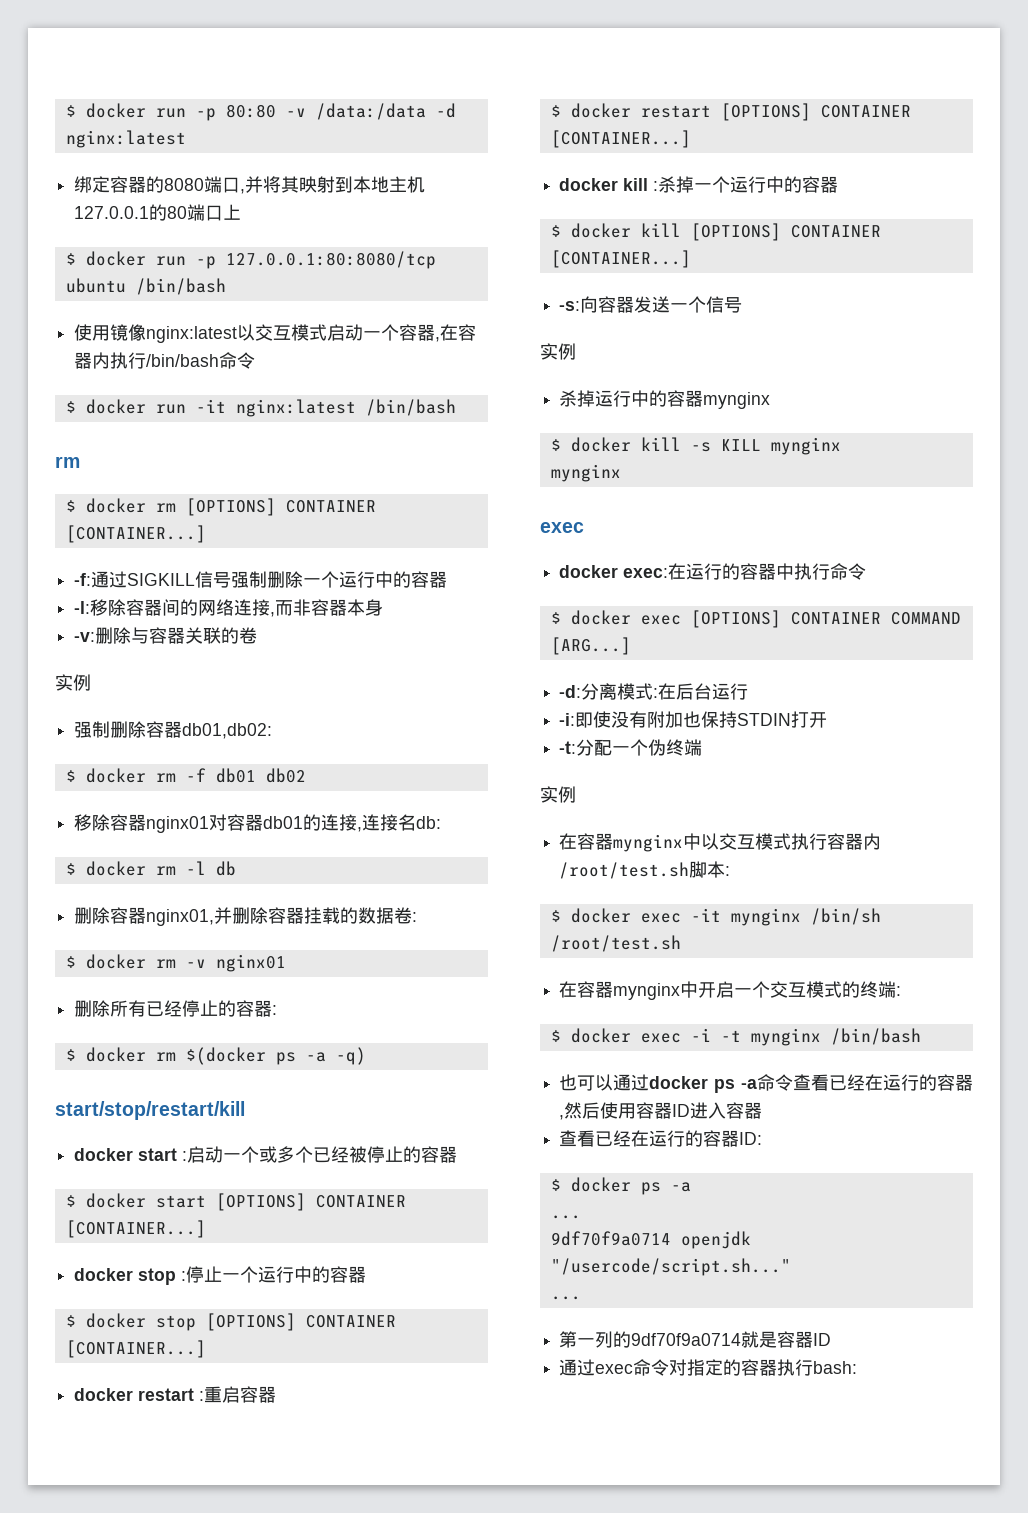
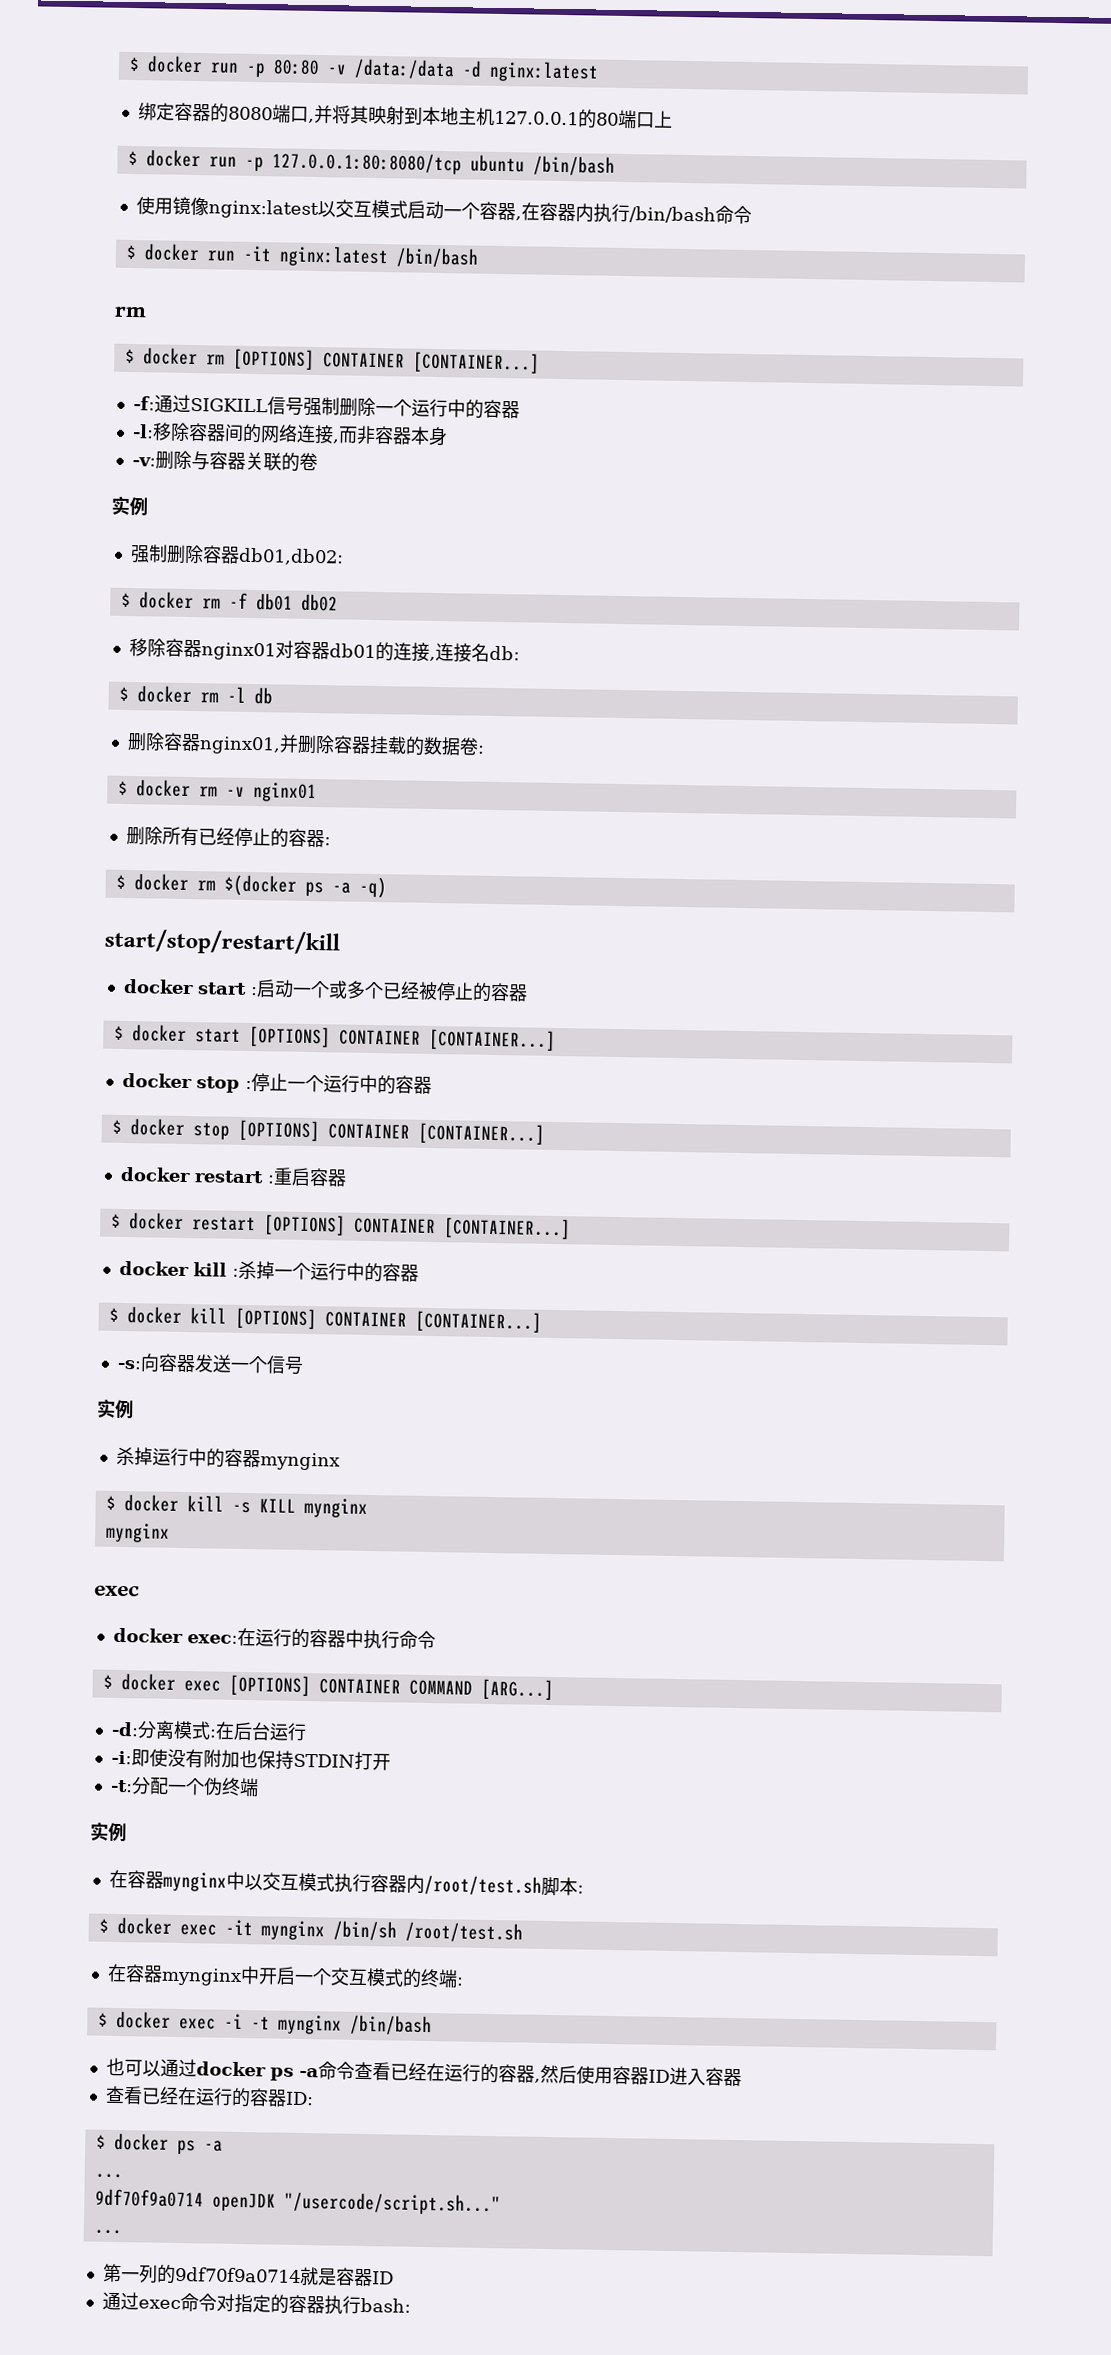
- 9df70f9a0714 openjdk "/usercode/script.sh..."
+ 9df70f9a0714 openJDK "/usercode/script.sh..."

